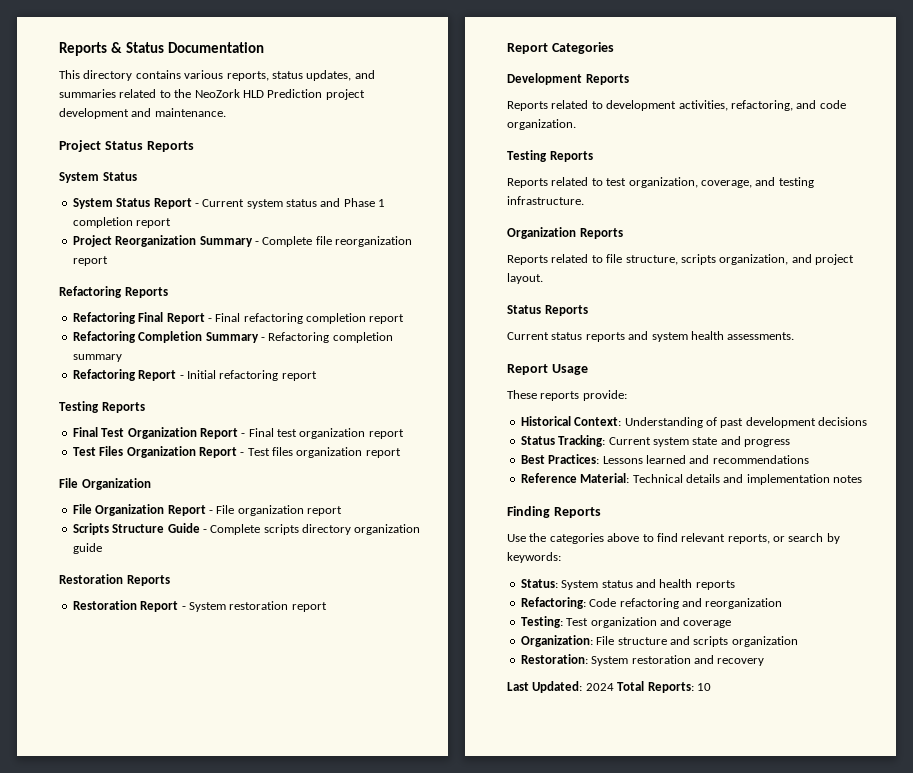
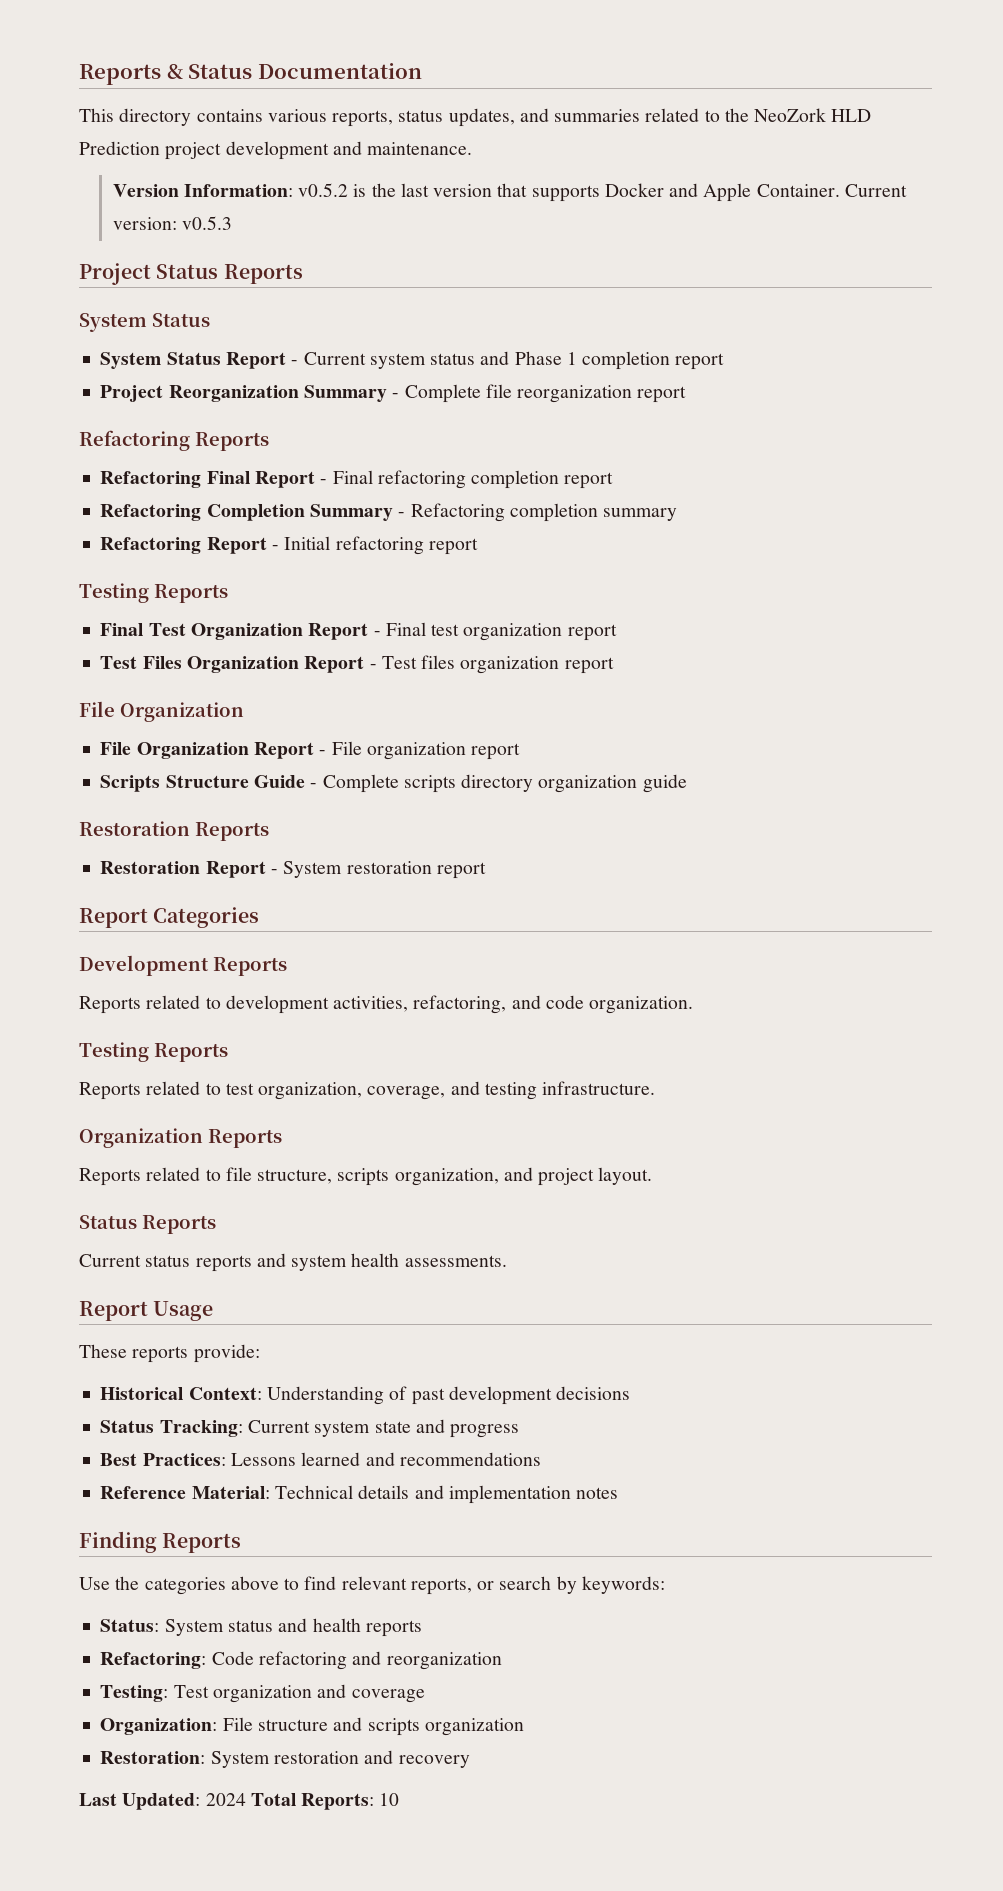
+ Version Information: v0.5.2 is the last version that supports Docker and Apple Container. Current version: v0.5.3

